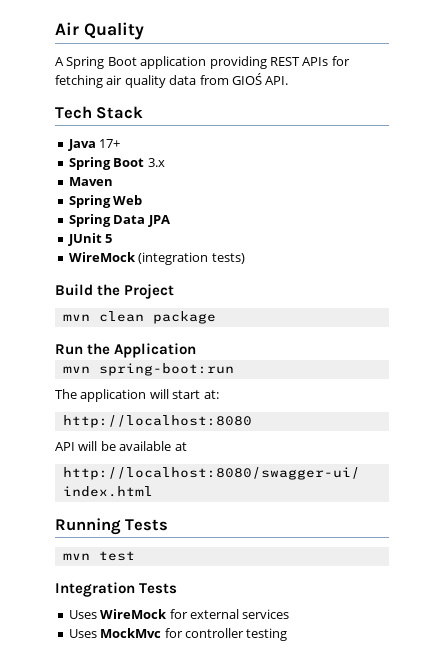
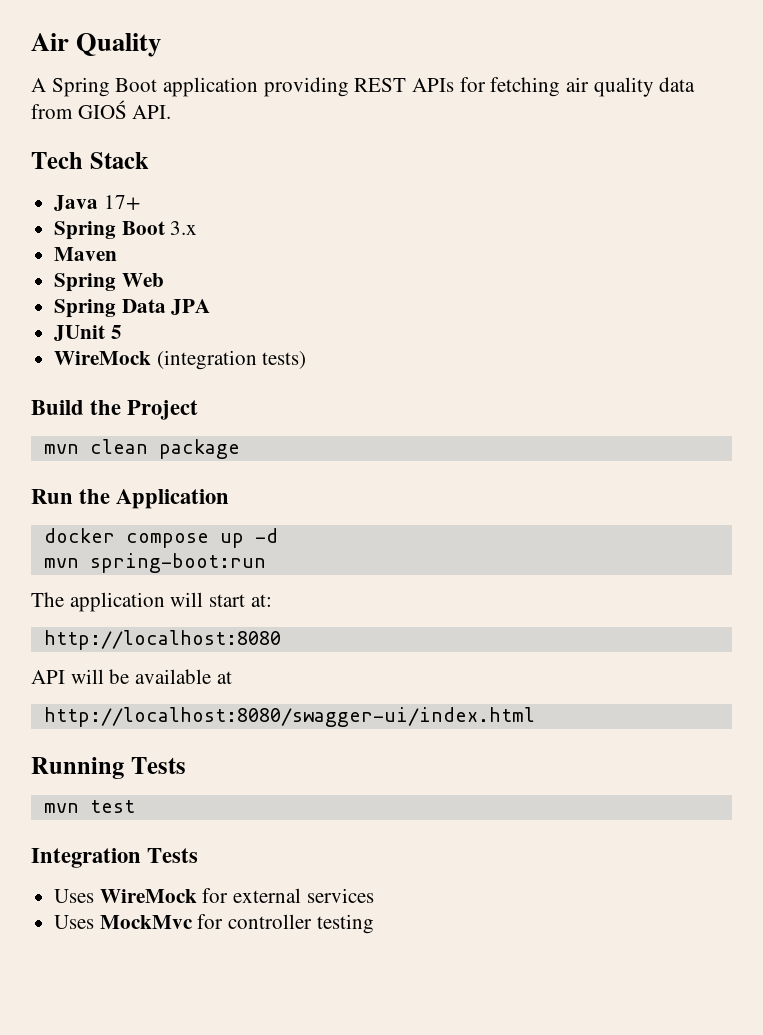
+ docker compose up -d

